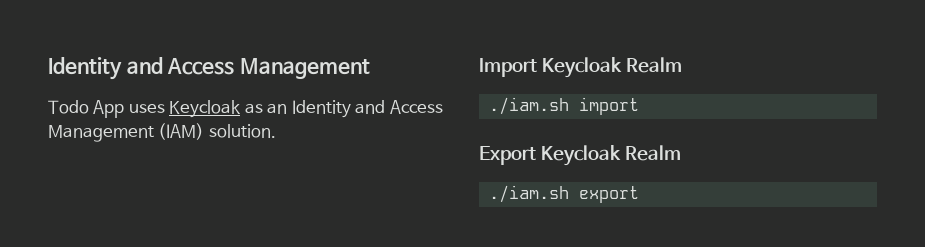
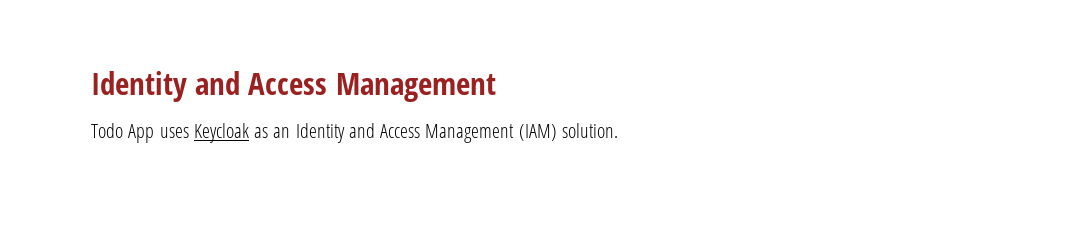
- Import Keycloak Realm
- ./iam.sh import
- Export Keycloak Realm
- ./iam.sh export

